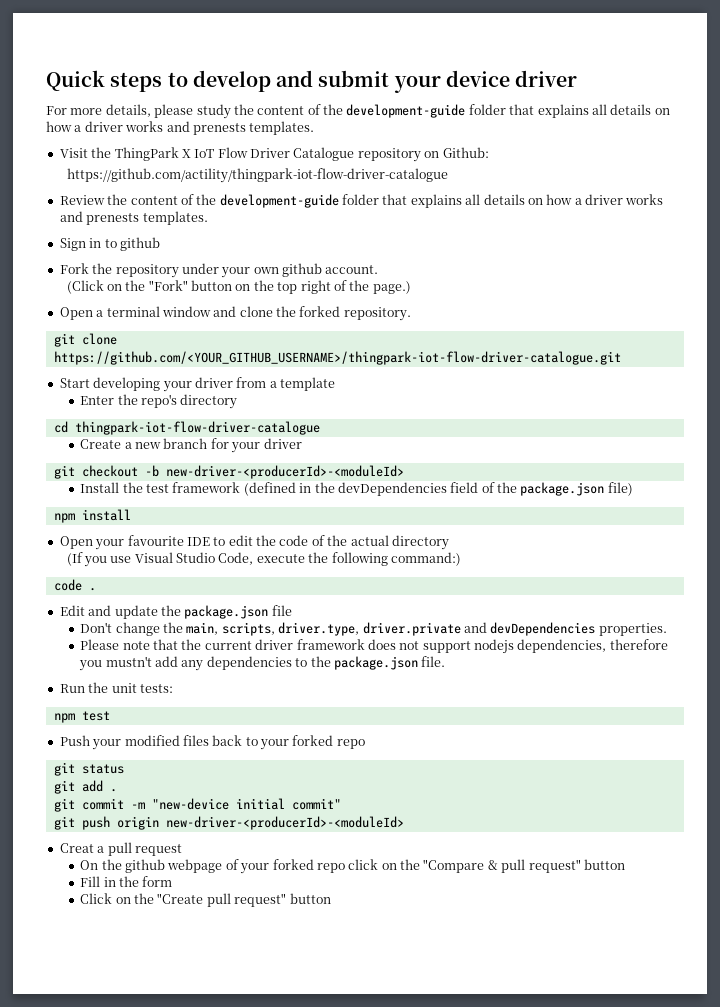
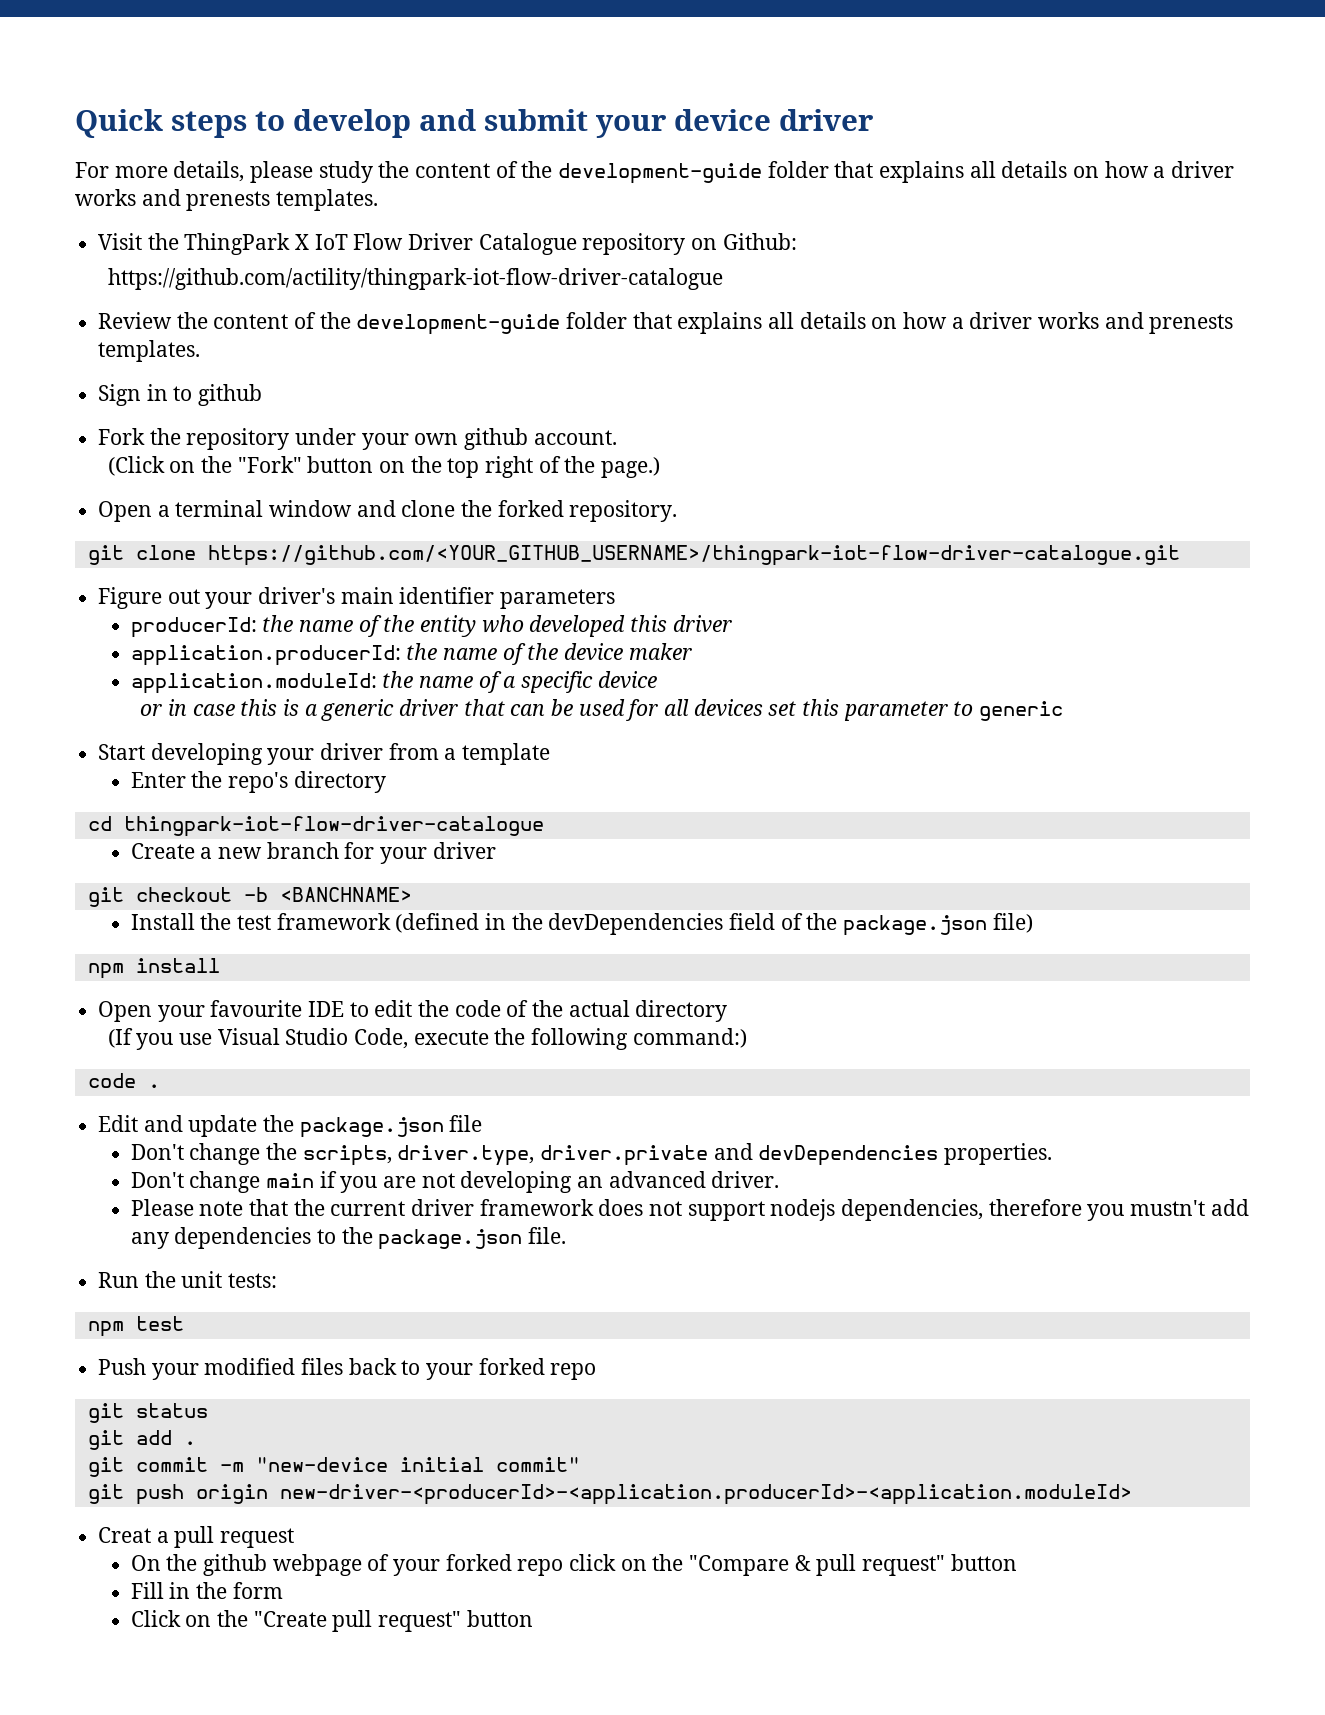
+ Figure out your driver's main identifier parameters
+ producerId: the name of the entity who developed this driver
+ application.producerId: the name of the device maker
+ application.moduleId: the name of a specific device
+ or in case this is a generic driver that can be used for all devices set this parameter to generic
- git checkout -b new-driver-<producerId>-<moduleId>
+ git checkout -b <BANCHNAME>
- Don't change the main, scripts, driver.type, driver.private and devDependencies properties.
+ Don't change the scripts, driver.type, driver.private and devDependencies properties.
+ Don't change main if you are not developing an advanced driver.
- git push origin new-driver-<producerId>-<moduleId>
+ git push origin new-driver-<producerId>-<application.producerId>-<application.moduleId>

